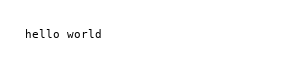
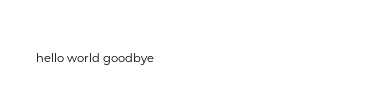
- hello world
+ hello world goodbye

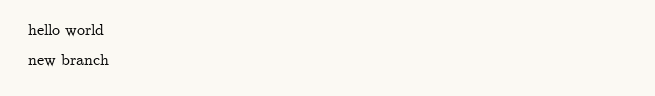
- hello world goodbye
+ hello world
+ new branch

